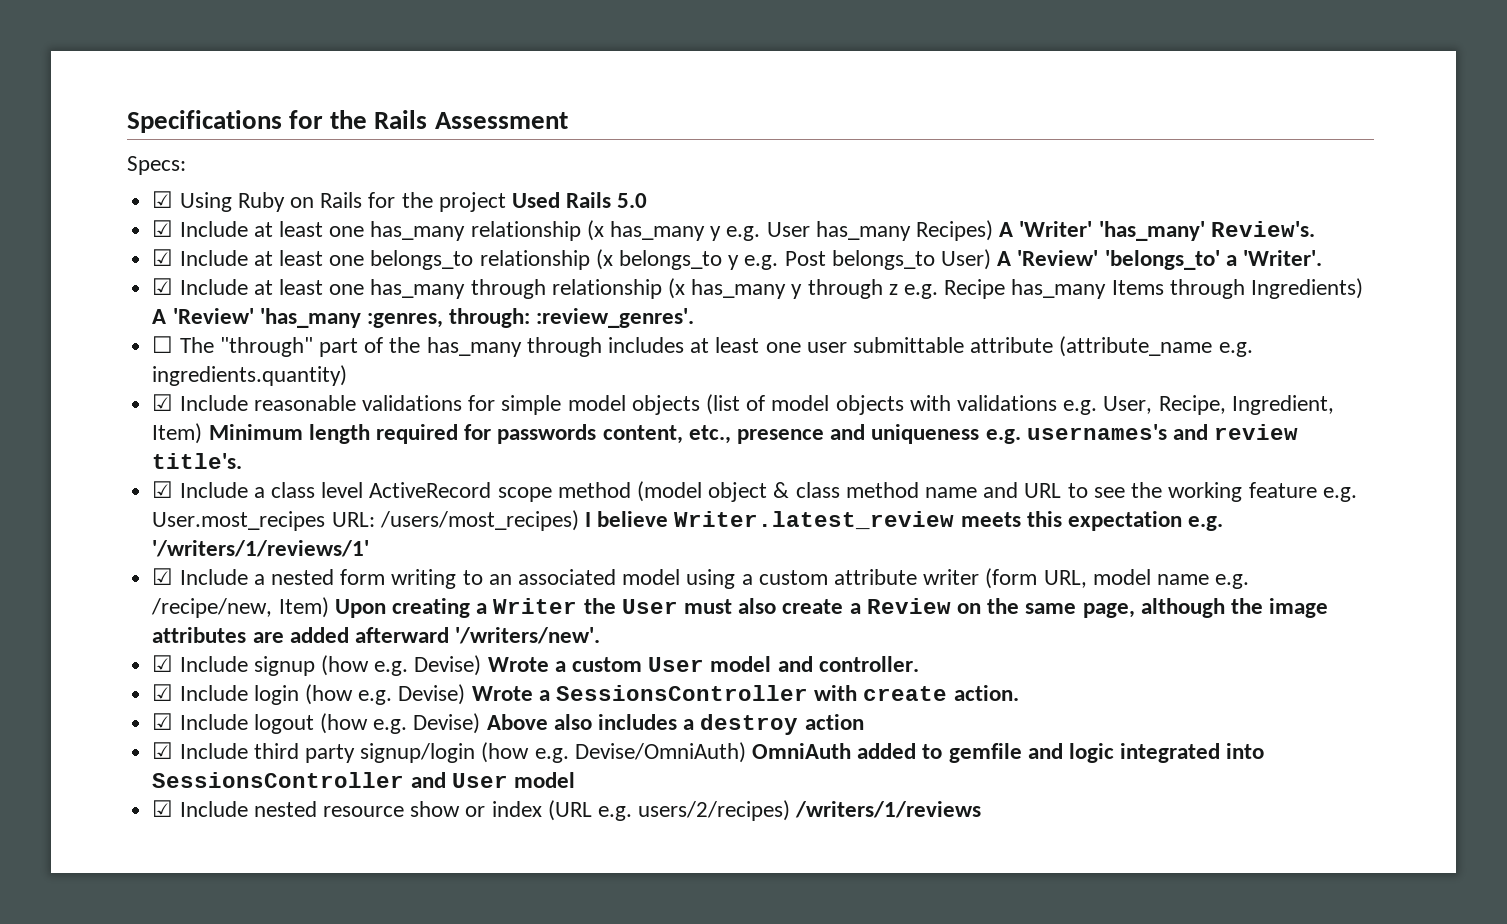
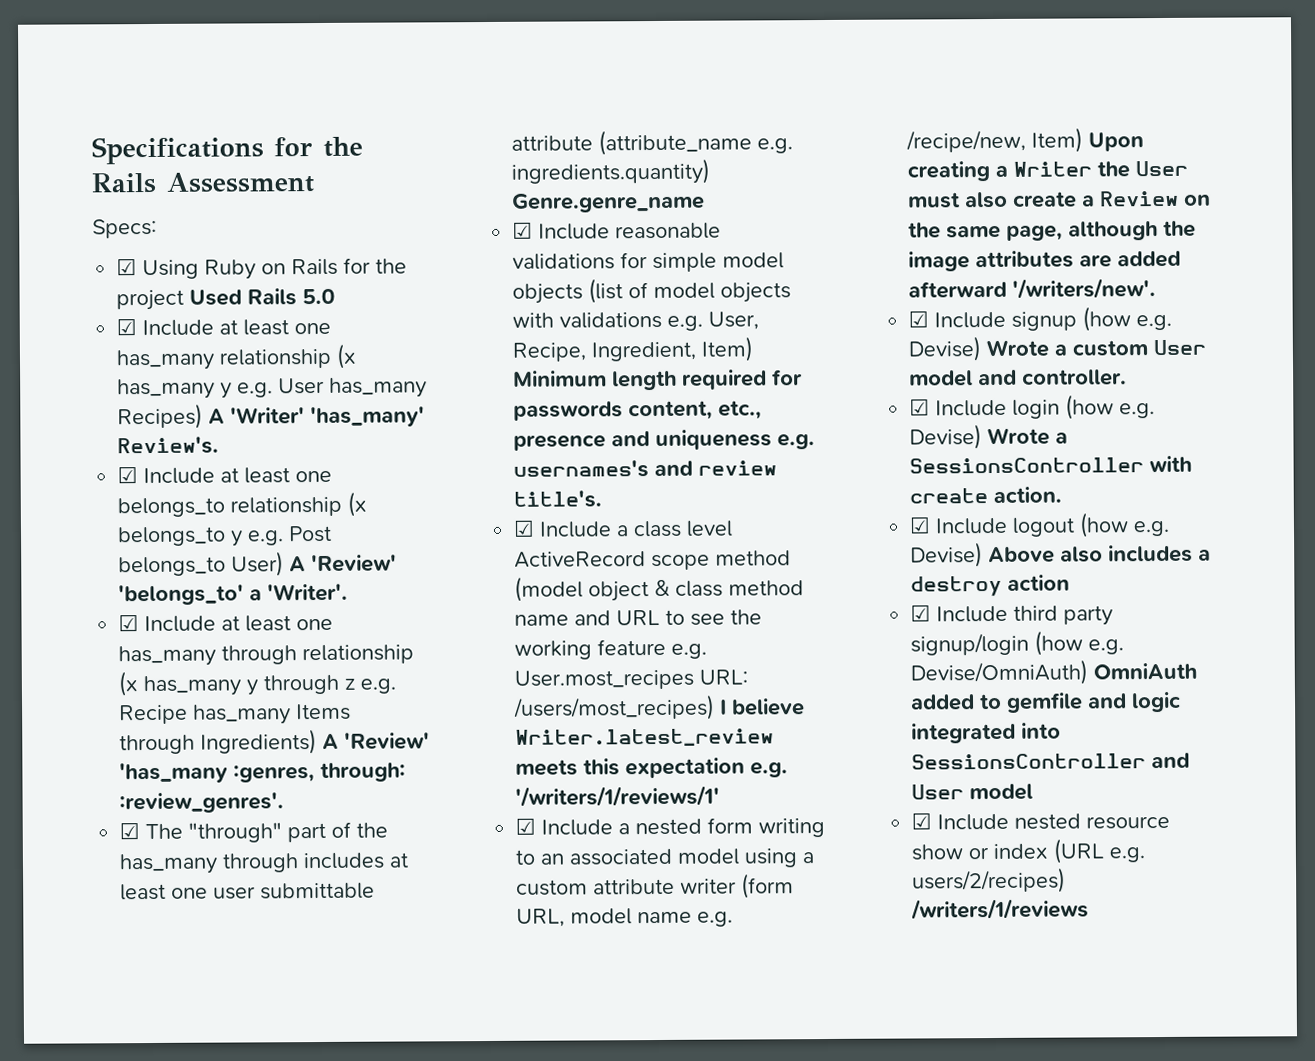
- ☐ The "through" part of the has_many through includes at least one user submittable attribute (attribute_name e.g. ingredients.quantity)
+ ☑ The "through" part of the has_many through includes at least one user submittable attribute (attribute_name e.g. ingredients.quantity) Genre.genre_name

